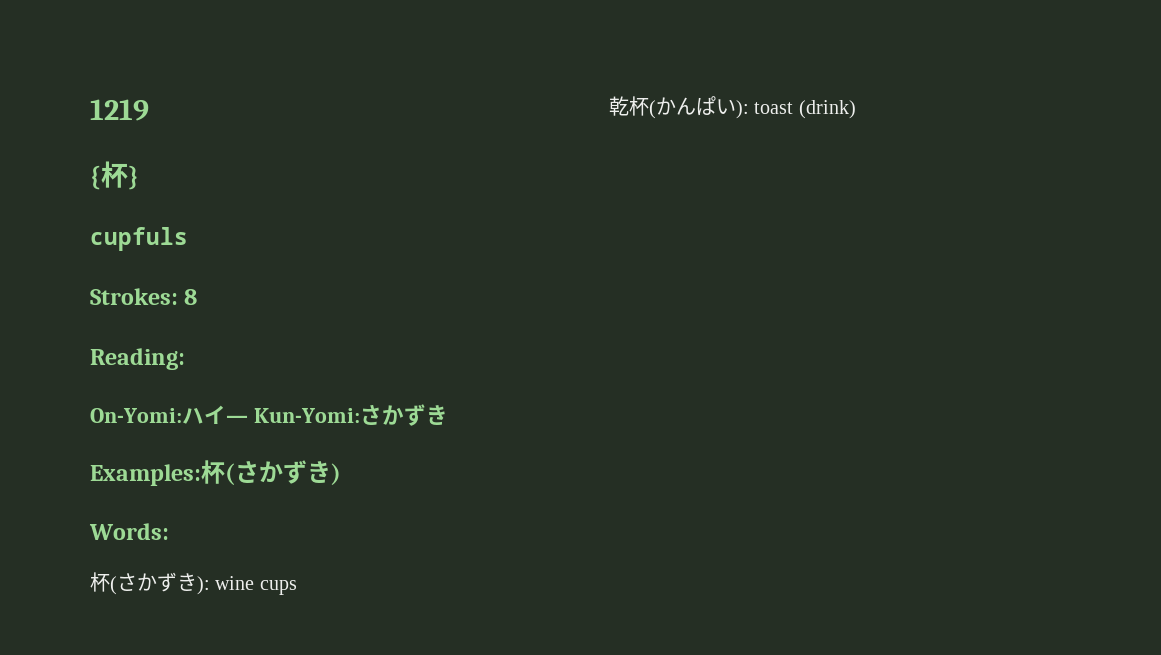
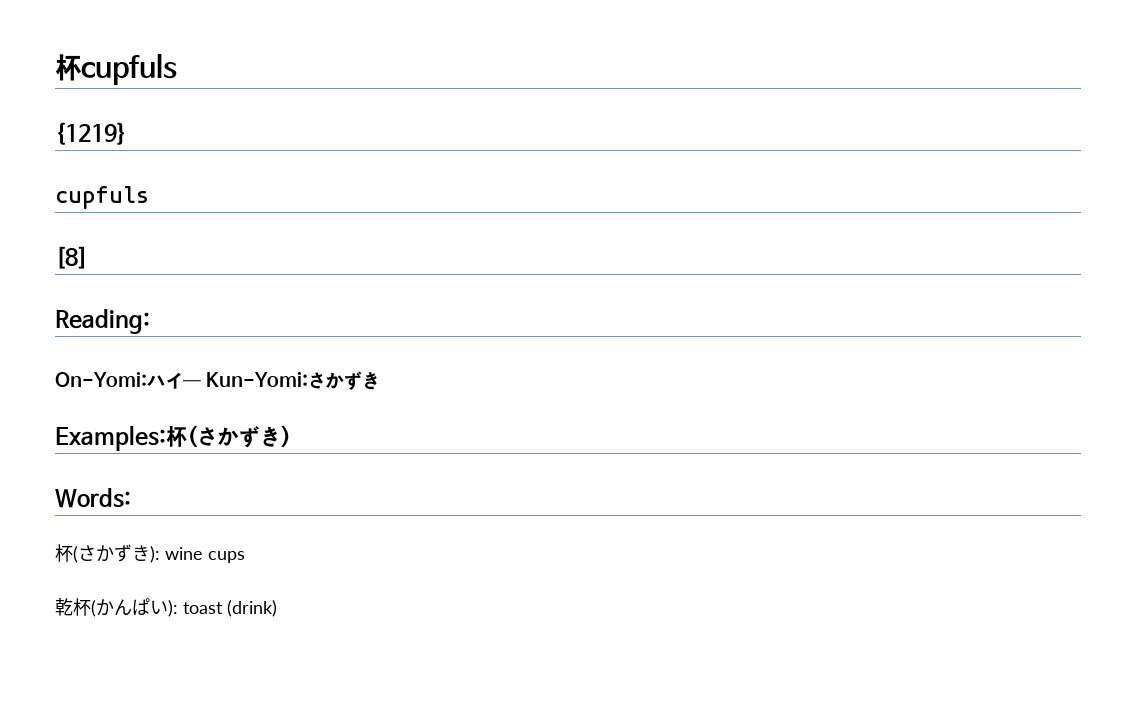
- 1219
- {杯}
+ 杯cupfuls
+ {1219}
  cupfuls
- Strokes: 8
+ [8]

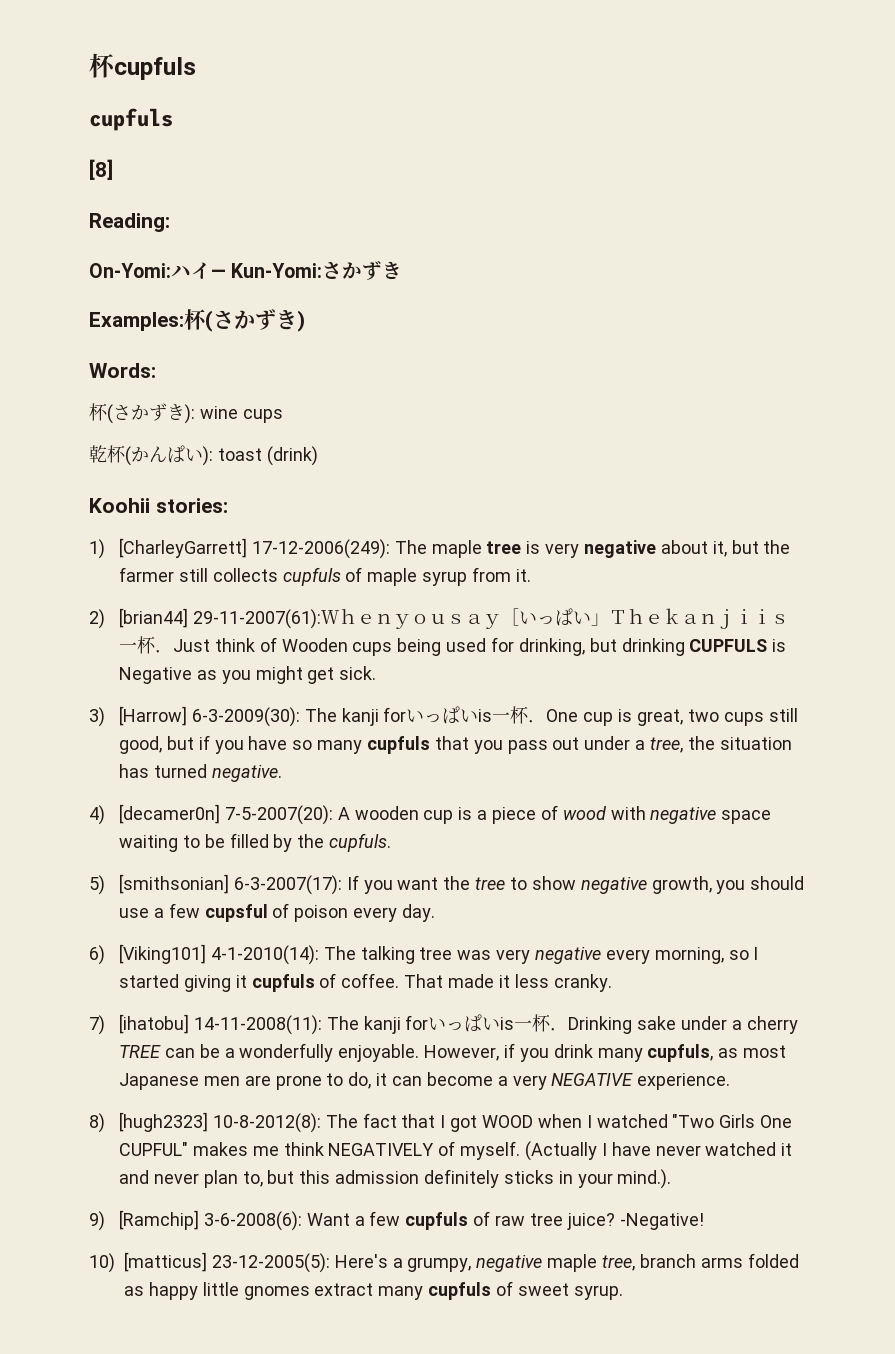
- {1219}
+ Koohii stories:
+ 1) [CharleyGarrett] 17-12-2006(249): The maple tree is very negative about it, but the farmer still collects cupfuls of maple syrup from it.
+ 2) [brian44] 29-11-2007(61):Ｗｈｅｎｙｏｕｓａｙ［いっぱい」Ｔｈｅｋａｎｊｉｉｓ一杯．Just think of Wooden cups being used for drinking, but drinking CUPFULS is Negative as you might get sick.
+ 3) [Harrow] 6-3-2009(30): The kanji forいっぱいis一杯．One cup is great, two cups still good, but if you have so many cupfuls that you pass out under a tree, the situation has turned negative.
+ 4) [decamer0n] 7-5-2007(20): A wooden cup is a piece of wood with negative space waiting to be filled by the cupfuls.
+ 5) [smithsonian] 6-3-2007(17): If you want the tree to show negative growth, you should use a few cupsful of poison every day.
+ 6) [Viking101] 4-1-2010(14): The talking tree was very negative every morning, so I started giving it cupfuls of coffee. That made it less cranky.
+ 7) [ihatobu] 14-11-2008(11): The kanji forいっぱいis一杯．Drinking sake under a cherry TREE can be a wonderfully enjoyable. However, if you drink many cupfuls, as most Japanese men are prone to do, it can become a very NEGATIVE experience.
+ 8) [hugh2323] 10-8-2012(8): The fact that I got WOOD when I watched "Two Girls One CUPFUL" makes me think NEGATIVELY of myself. (Actually I have never watched it and never plan to, but this admission definitely sticks in your mind.).
+ 9) [Ramchip] 3-6-2008(6): Want a few cupfuls of raw tree juice? -Negative!
+ 10) [matticus] 23-12-2005(5): Here's a grumpy, negative maple tree, branch arms folded as happy little gnomes extract many cupfuls of sweet syrup.

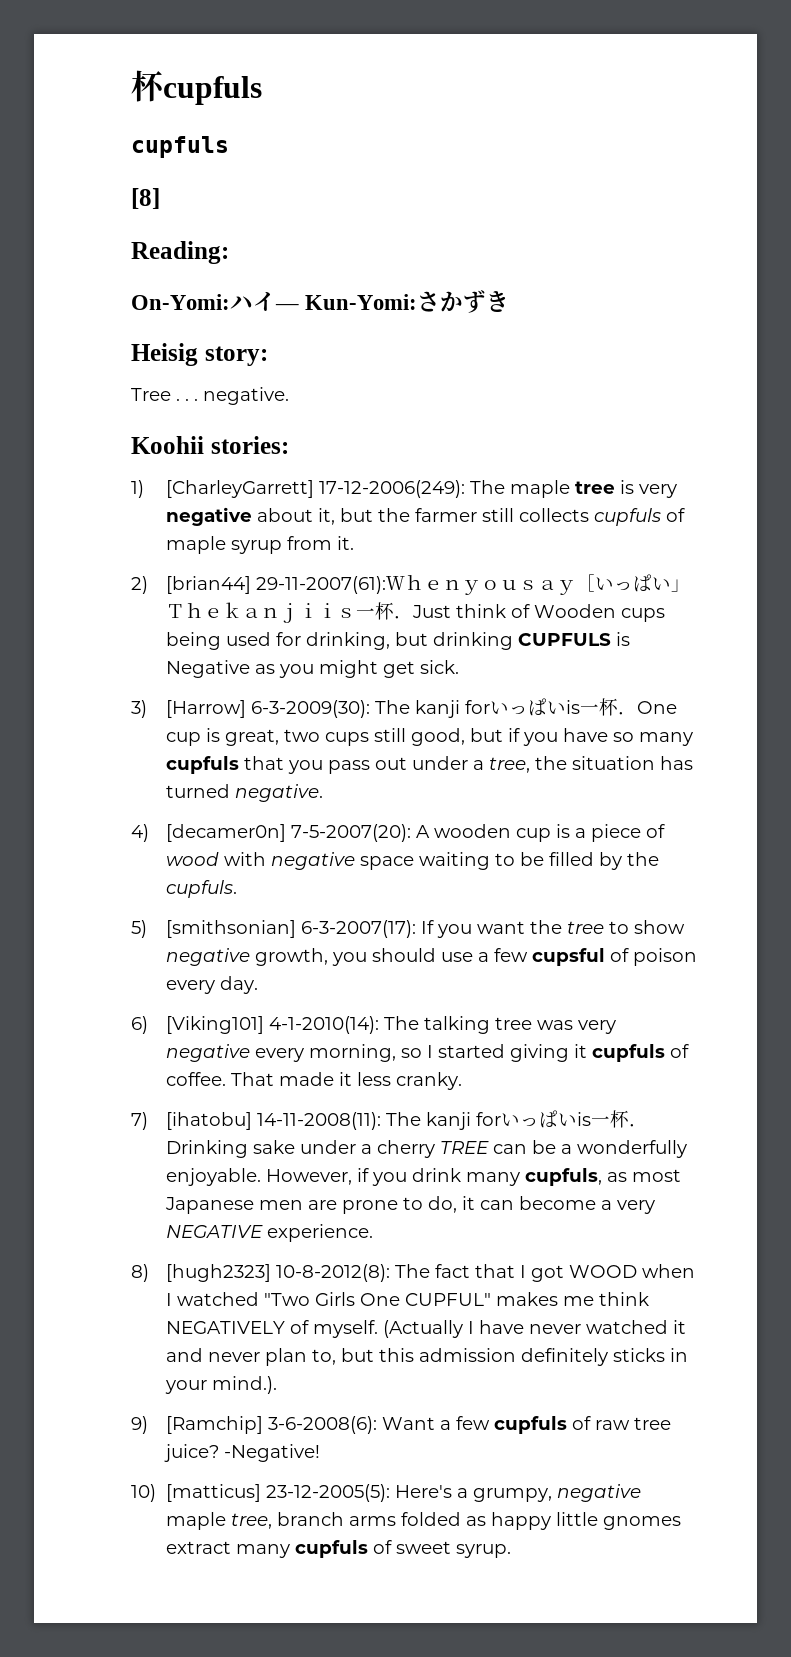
- Examples:杯(さかずき)
- Words:
- 杯(さかずき): wine cups
- 乾杯(かんぱい): toast (drink)
+ Heisig story:
+ Tree . . . negative.

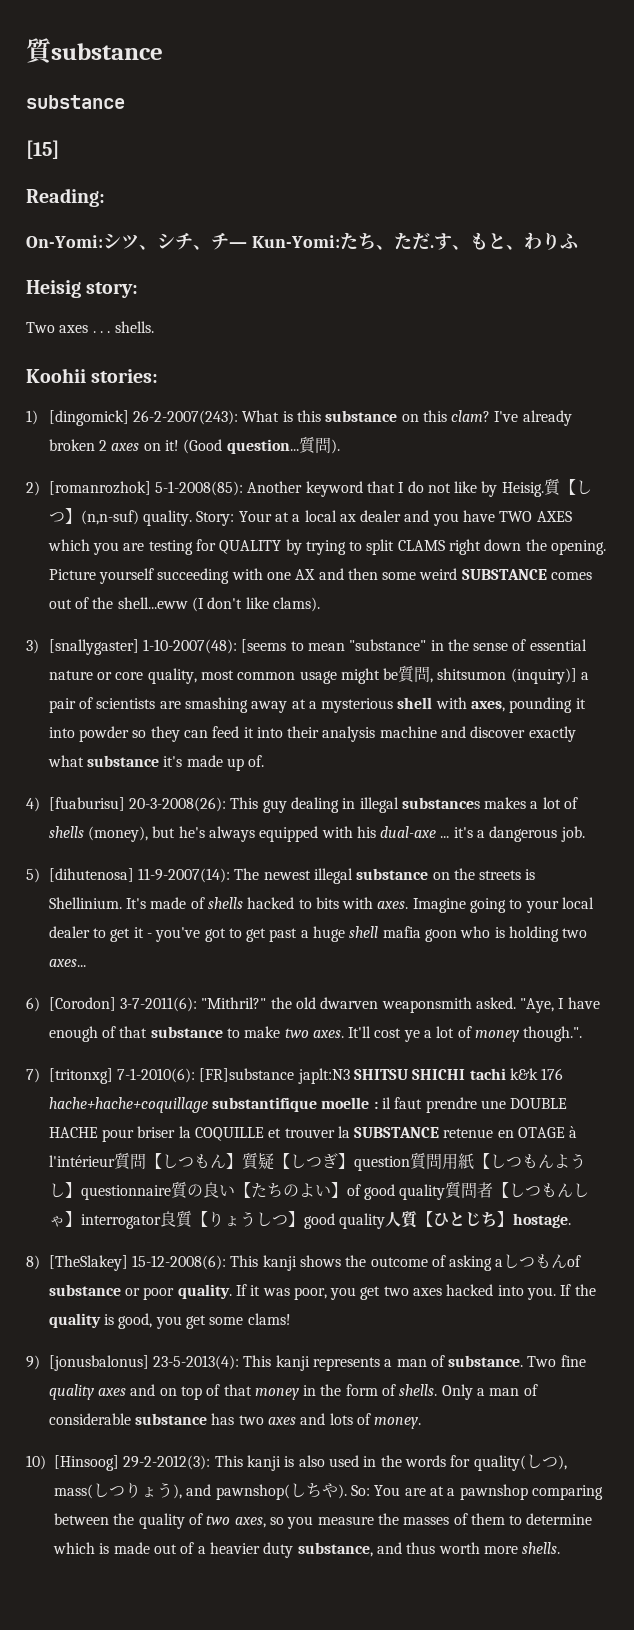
- 杯cupfuls
- cupfuls
- [8]
+ 質substance
+ substance
+ [15]
- On-Yomi:ハイ— Kun-Yomi:さかずき
+ On-Yomi:シツ、シチ、チ— Kun-Yomi:たち、ただ.す、もと、わりふ
- Tree . . . negative.
+ Two axes . . . shells.
- 1) [CharleyGarrett] 17-12-2006(249): The maple tree is very negative about it, but the farmer still collects cupfuls of maple syrup from it.
- 2) [brian44] 29-11-2007(61):Ｗｈｅｎｙｏｕｓａｙ［いっぱい」Ｔｈｅｋａｎｊｉｉｓ一杯．Just think of Wooden cups being used for drinking, but drinking CUPFULS is Negative as you might get sick.
- 3) [Harrow] 6-3-2009(30): The kanji forいっぱいis一杯．One cup is great, two cups still good, but if you have so many cupfuls that you pass out under a tree, the situation has turned negative.
- 4) [decamer0n] 7-5-2007(20): A wooden cup is a piece of wood with negative space waiting to be filled by the cupfuls.
- 5) [smithsonian] 6-3-2007(17): If you want the tree to show negative growth, you should use a few cupsful of poison every day.
- 6) [Viking101] 4-1-2010(14): The talking tree was very negative every morning, so I started giving it cupfuls of coffee. That made it less cranky.
- 7) [ihatobu] 14-11-2008(11): The kanji forいっぱいis一杯．Drinking sake under a cherry TREE can be a wonderfully enjoyable. However, if you drink many cupfuls, as most Japanese men are prone to do, it can become a very NEGATIVE experience.
- 8) [hugh2323] 10-8-2012(8): The fact that I got WOOD when I watched "Two Girls One CUPFUL" makes me think NEGATIVELY of myself. (Actually I have never watched it and never plan to, but this admission definitely sticks in your mind.).
- 9) [Ramchip] 3-6-2008(6): Want a few cupfuls of raw tree juice? -Negative!
- 10) [matticus] 23-12-2005(5): Here's a grumpy, negative maple tree, branch arms folded as happy little gnomes extract many cupfuls of sweet syrup.
+ 1) [dingomick] 26-2-2007(243): What is this substance on this clam? I've already broken 2 axes on it! (Good question...質問).
+ 2) [romanrozhok] 5-1-2008(85): Another keyword that I do not like by Heisig.質【しつ】(n,n-suf) quality. Story: Your at a local ax dealer and you have TWO AXES which you are testing for QUALITY by trying to split CLAMS right down the opening. Picture yourself succeeding with one AX and then some weird SUBSTANCE comes out of the shell...eww (I don't like clams).
+ 3) [snallygaster] 1-10-2007(48): [seems to mean "substance" in the sense of essential nature or core quality, most common usage might be質問, shitsumon (inquiry)] a pair of scientists are smashing away at a mysterious shell with axes, pounding it into powder so they can feed it into their analysis machine and discover exactly what substance it's made up of.
+ 4) [fuaburisu] 20-3-2008(26): This guy dealing in illegal substances makes a lot of shells (money), but he's always equipped with his dual-axe ... it's a dangerous job.
+ 5) [dihutenosa] 11-9-2007(14): The newest illegal substance on the streets is Shellinium. It's made of shells hacked to bits with axes. Imagine going to your local dealer to get it - you've got to get past a huge shell mafia goon who is holding two axes...
+ 6) [Corodon] 3-7-2011(6): "Mithril?" the old dwarven weaponsmith asked. "Aye, I have enough of that substance to make two axes. It'll cost ye a lot of money though.".
+ 7) [tritonxg] 7-1-2010(6): [FR]substance japlt:N3 SHITSU SHICHI tachi k&k 176 hache+hache+coquillage substantifique moelle : il faut prendre une DOUBLE HACHE pour briser la COQUILLE et trouver la SUBSTANCE retenue en OTAGE à l'intérieur質問【しつもん】質疑【しつぎ】question質問用紙【しつもんようし】questionnaire質の良い【たちのよい】of good quality質問者【しつもんしゃ】interrogator良質【りょうしつ】good quality人質【ひとじち】hostage.
+ 8) [TheSlakey] 15-12-2008(6): This kanji shows the outcome of asking aしつもんof substance or poor quality. If it was poor, you get two axes hacked into you. If the quality is good, you get some clams!
+ 9) [jonusbalonus] 23-5-2013(4): This kanji represents a man of substance. Two fine quality axes and on top of that money in the form of shells. Only a man of considerable substance has two axes and lots of money.
+ 10) [Hinsoog] 29-2-2012(3): This kanji is also used in the words for quality(しつ), mass(しつりょう), and pawnshop(しちや). So: You are at a pawnshop comparing between the quality of two axes, so you measure the masses of them to determine which is made out of a heavier duty substance, and thus worth more shells.

